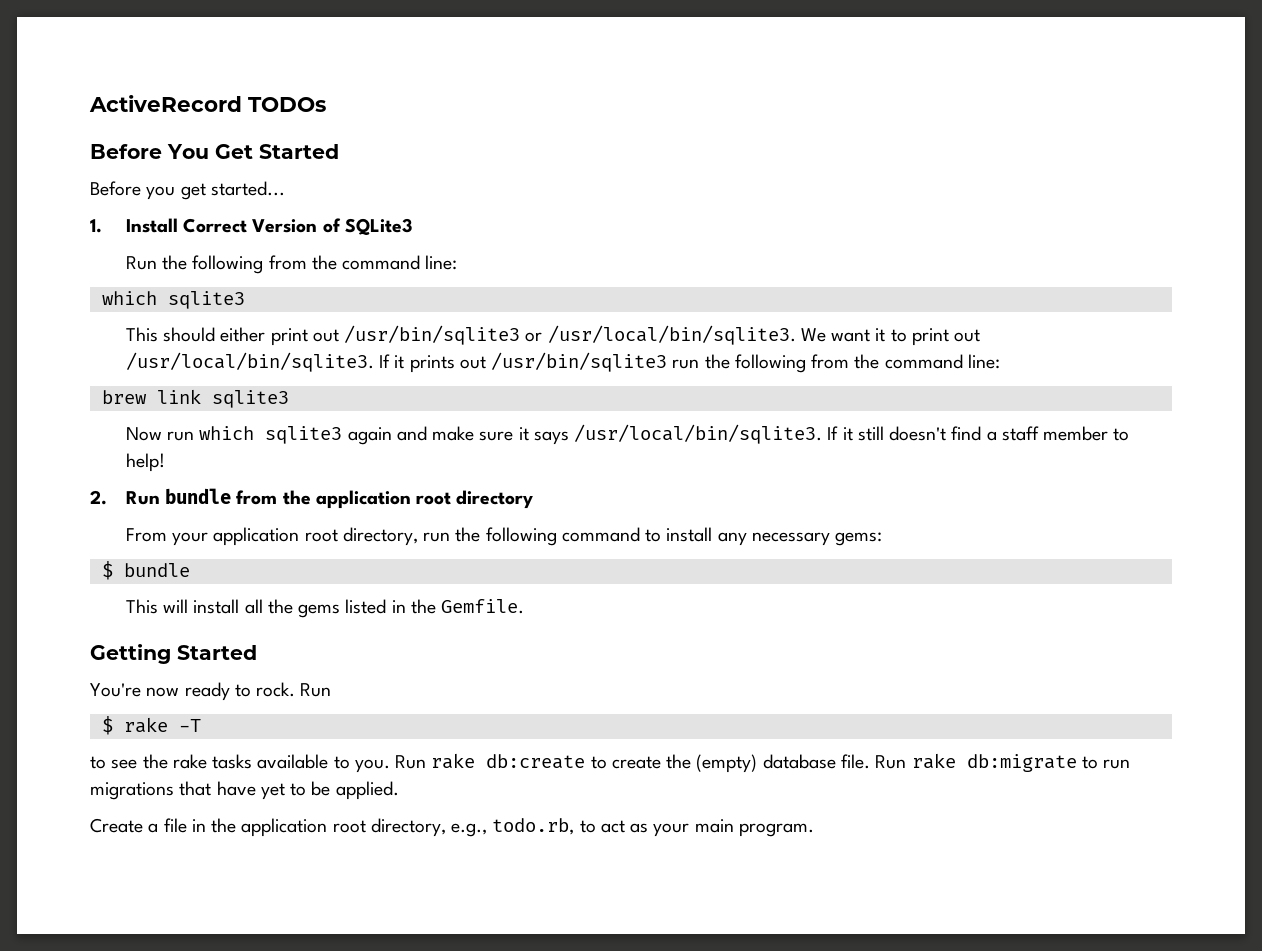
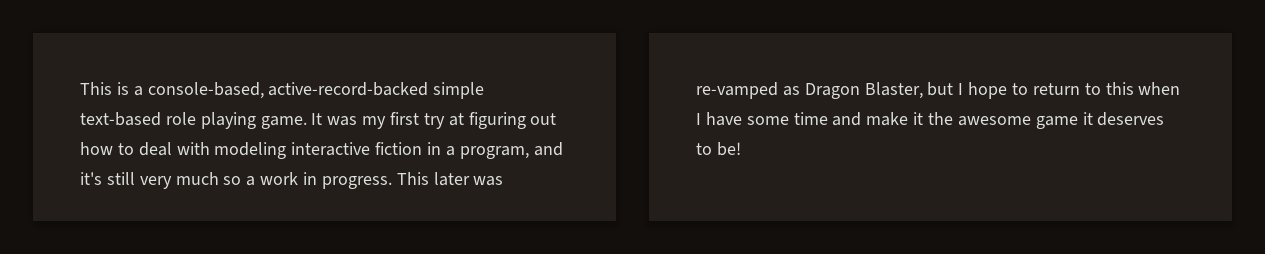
- ActiveRecord TODOs
- Before You Get Started
- Before you get started...
- 1. Install Correct Version of SQLite3
- Run the following from the command line:
- which sqlite3
- This should either print out /usr/bin/sqlite3 or /usr/local/bin/sqlite3. We want it to print out /usr/local/bin/sqlite3. If it prints out /usr/bin/sqlite3 run the following from the command line:
- brew link sqlite3
- Now run which sqlite3 again and make sure it says /usr/local/bin/sqlite3. If it still doesn't find a staff member to help!
- 2. Run bundle from the application root directory
- From your application root directory, run the following command to install any necessary gems:
- $ bundle
- This will install all the gems listed in the Gemfile.
- Getting Started
- You're now ready to rock. Run
- $ rake -T
- to see the rake tasks available to you. Run rake db:create to create the (empty) database file. Run rake db:migrate to run migrations that have yet to be applied.
- Create a file in the application root directory, e.g., todo.rb, to act as your main program.
+ This is a console-based, active-record-backed simple text-based role playing game. It was my first try at figuring out how to deal with modeling interactive fiction in a program, and it's still very much so a work in progress. This later was re-vamped as Dragon Blaster, but I hope to return to this when I have some time and make it the awesome game it deserves to be!

